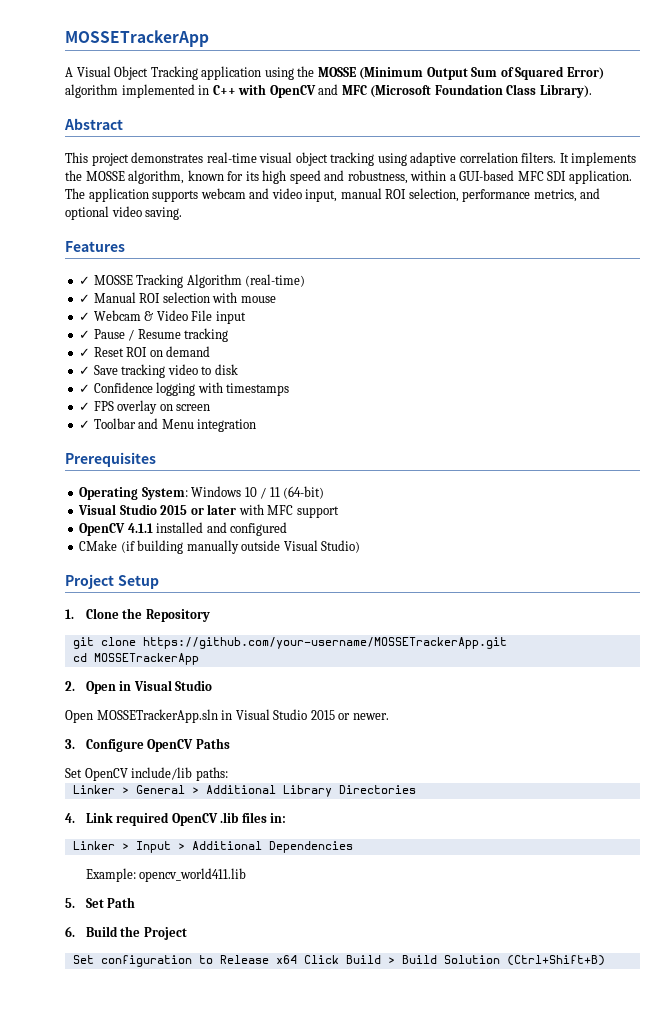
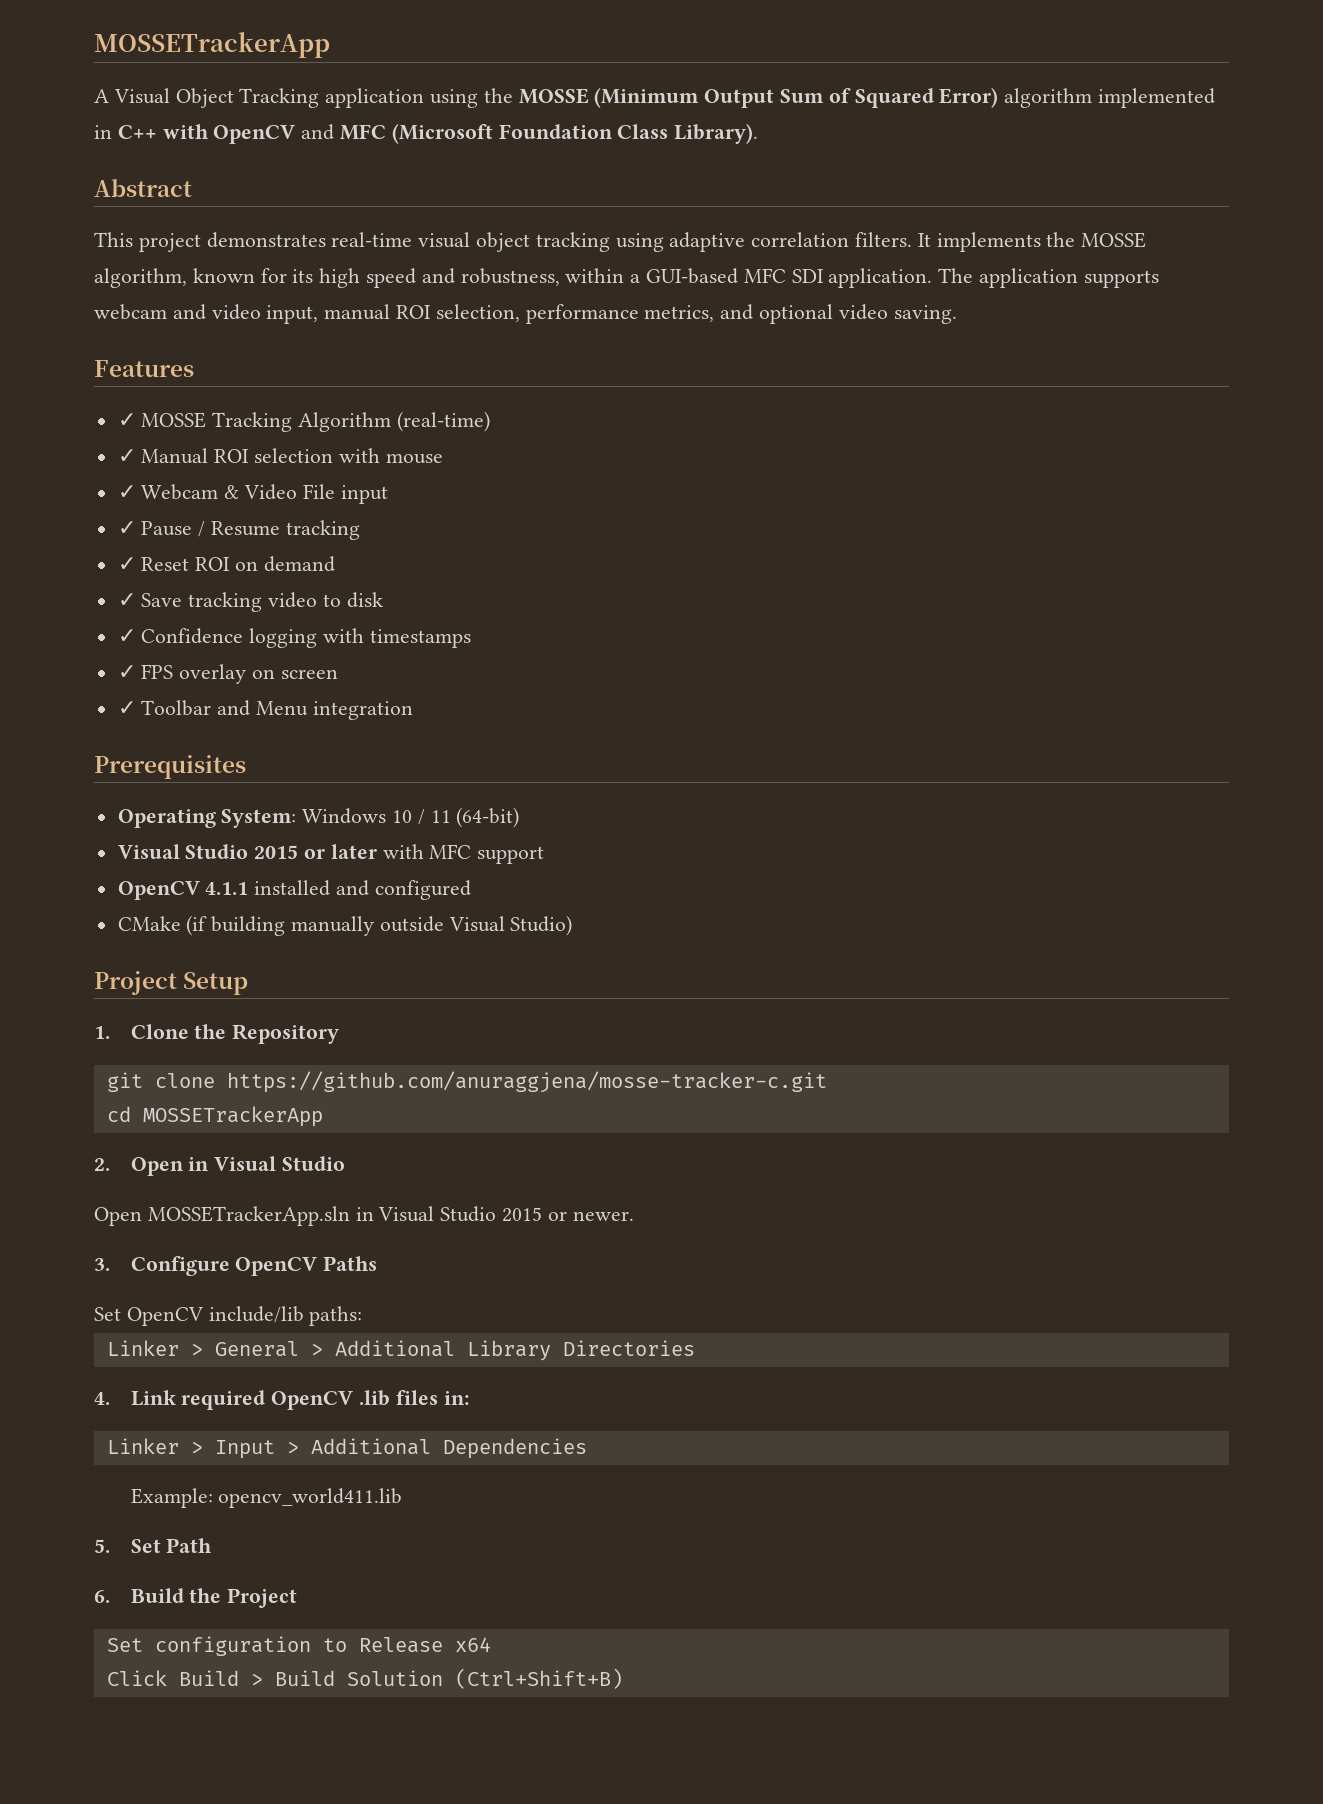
- git clone https://github.com/your-username/MOSSETrackerApp.git
+ git clone https://github.com/anuraggjena/mosse-tracker-c.git
- Set configuration to Release x64 Click Build > Build Solution (Ctrl+Shift+B)
+ Set configuration to Release x64
+ Click Build > Build Solution (Ctrl+Shift+B)

